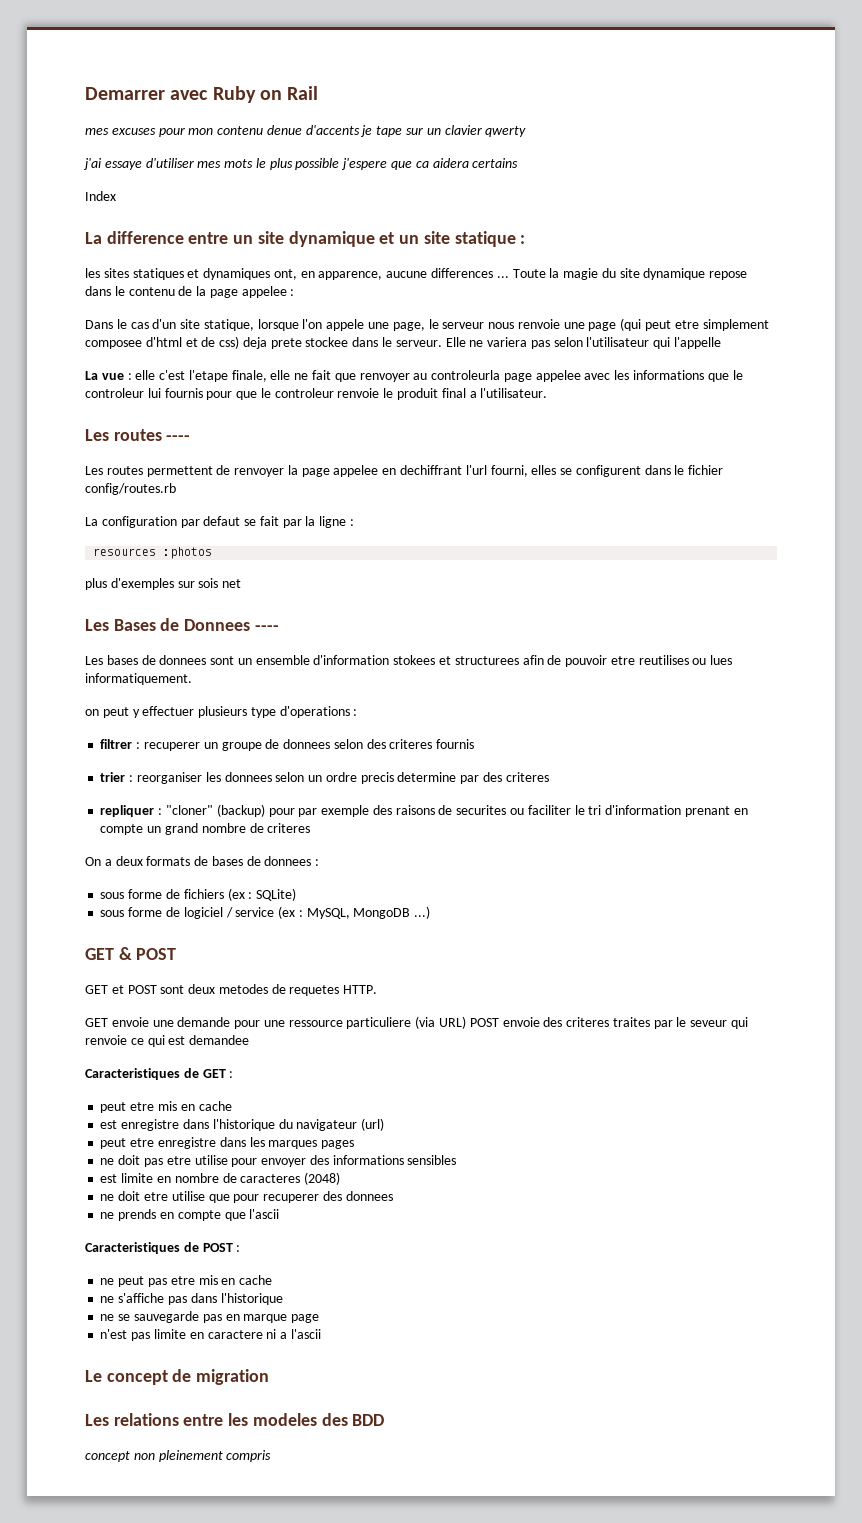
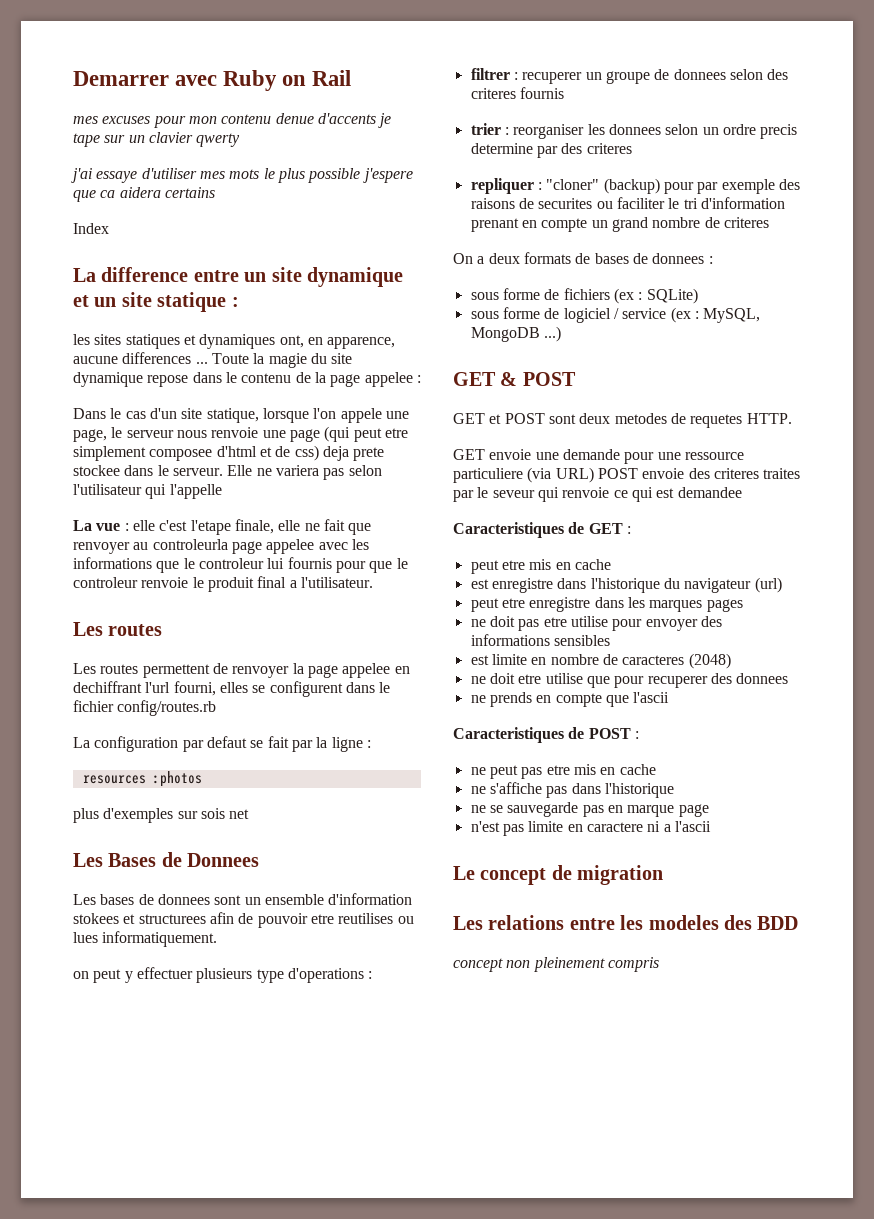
  La vue : elle c'est l'etape finale, elle ne fait que renvoyer au controleurla page appelee avec les informations que le controleur lui fournis pour que le controleur renvoie le produit final a l'utilisateur.
- Les routes ----
+ Les routes
- Les Bases de Donnees ----
+ Les Bases de Donnees

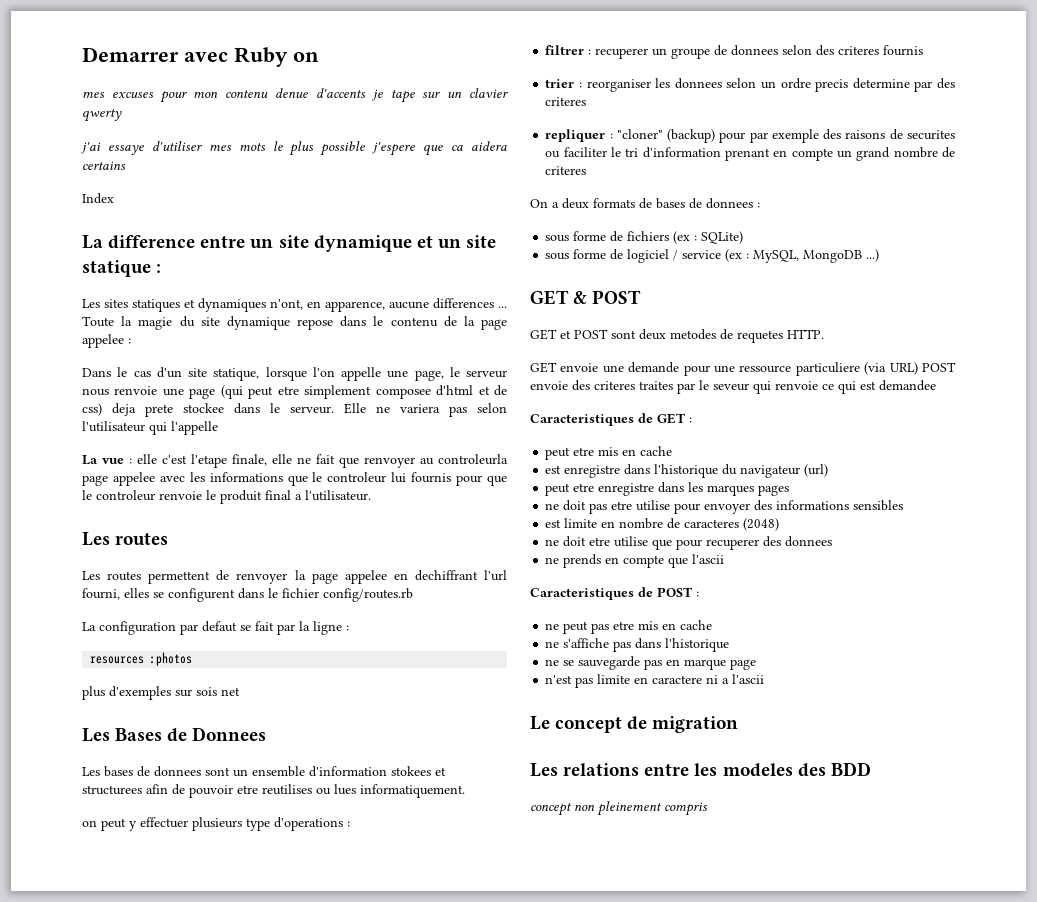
- Demarrer avec Ruby on Rail
+ Demarrer avec Ruby on
- les sites statiques et dynamiques ont, en apparence, aucune differences ...
+ Les sites statiques et dynamiques n'ont, en apparence, aucune differences ...
- Dans le cas d'un site statique, lorsque l'on appele une page, le serveur nous renvoie une page (qui peut etre simplement composee d'html et de css) deja prete stockee dans le serveur.
+ Dans le cas d'un site statique, lorsque l'on appelle une page, le serveur nous renvoie une page (qui peut etre simplement composee d'html et de css) deja prete stockee dans le serveur.

